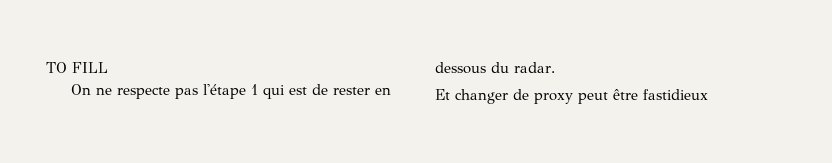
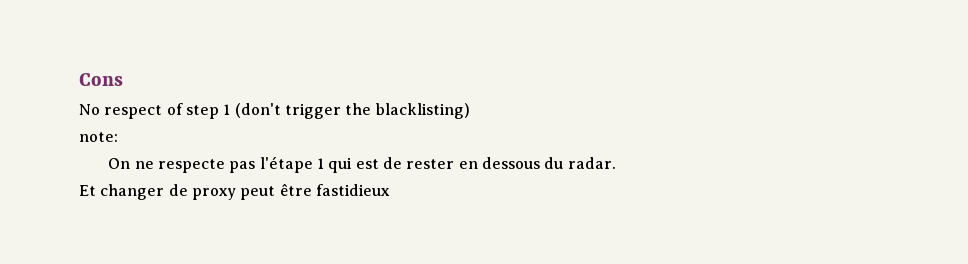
- TO FILL
+ Cons
+ No respect of step 1 (don't trigger the blacklisting)
+ note:

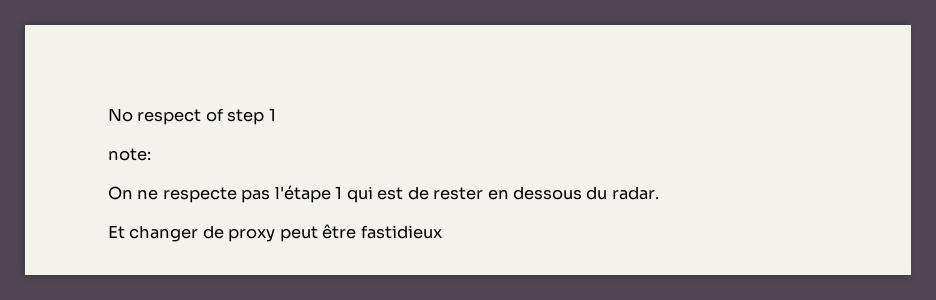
- Cons
- No respect of step 1 (don't trigger the blacklisting)
+ No respect of step 1

